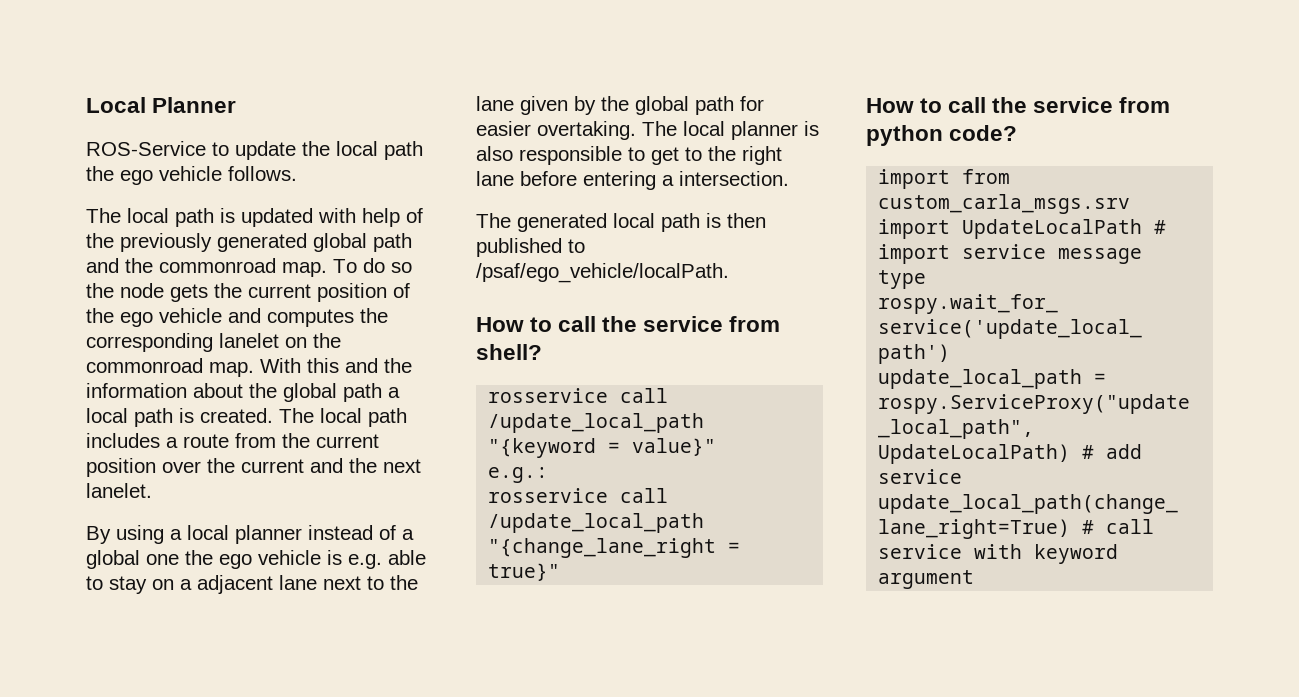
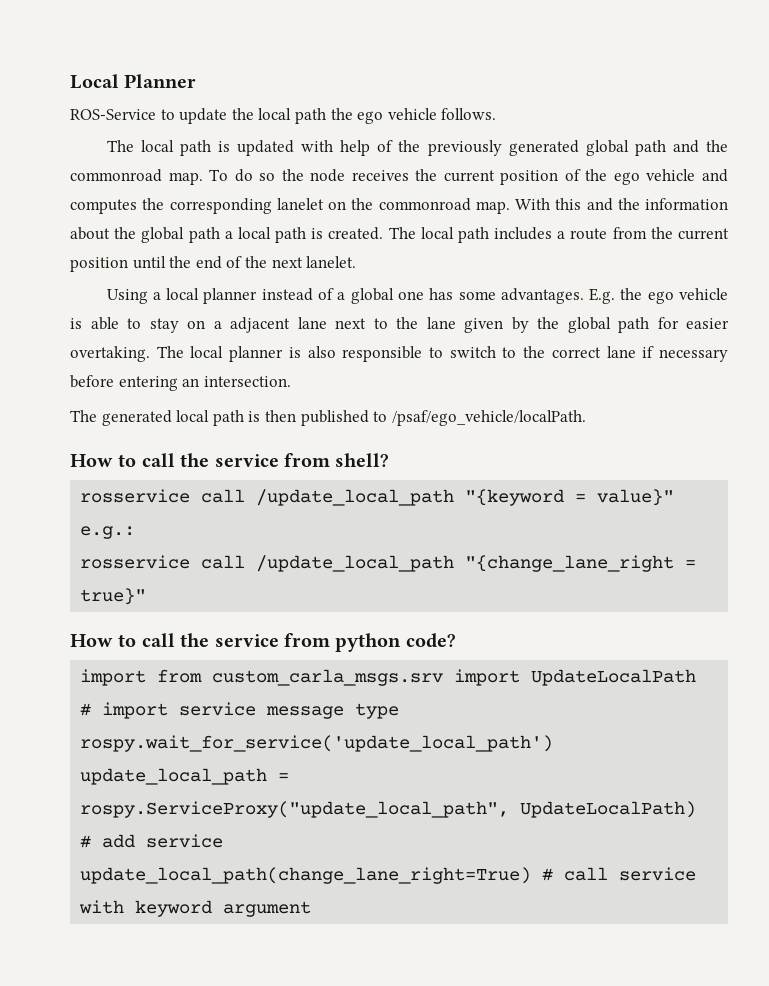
- To do so the node gets the current position of the ego vehicle and computes the corresponding lanelet on the commonroad map.
+ To do so the node receives the current position of the ego vehicle and computes the corresponding lanelet on the commonroad map.
- The local path includes a route from the current position over the current and the next lanelet.
+ The local path includes a route from the current position until the end of the next lanelet.
- By using a local planner instead of a global one the ego vehicle is e.g. able to stay on a adjacent lane next to the lane given by the global path for easier overtaking.
+ Using a local planner instead of a global one has some advantages. E.g. the ego vehicle is able to stay on a adjacent lane next to the lane given by the global path for easier overtaking.
- The local planner is also responsible to get to the right lane before entering a intersection.
+ The local planner is also responsible to switch to the correct lane if necessary before entering an intersection.

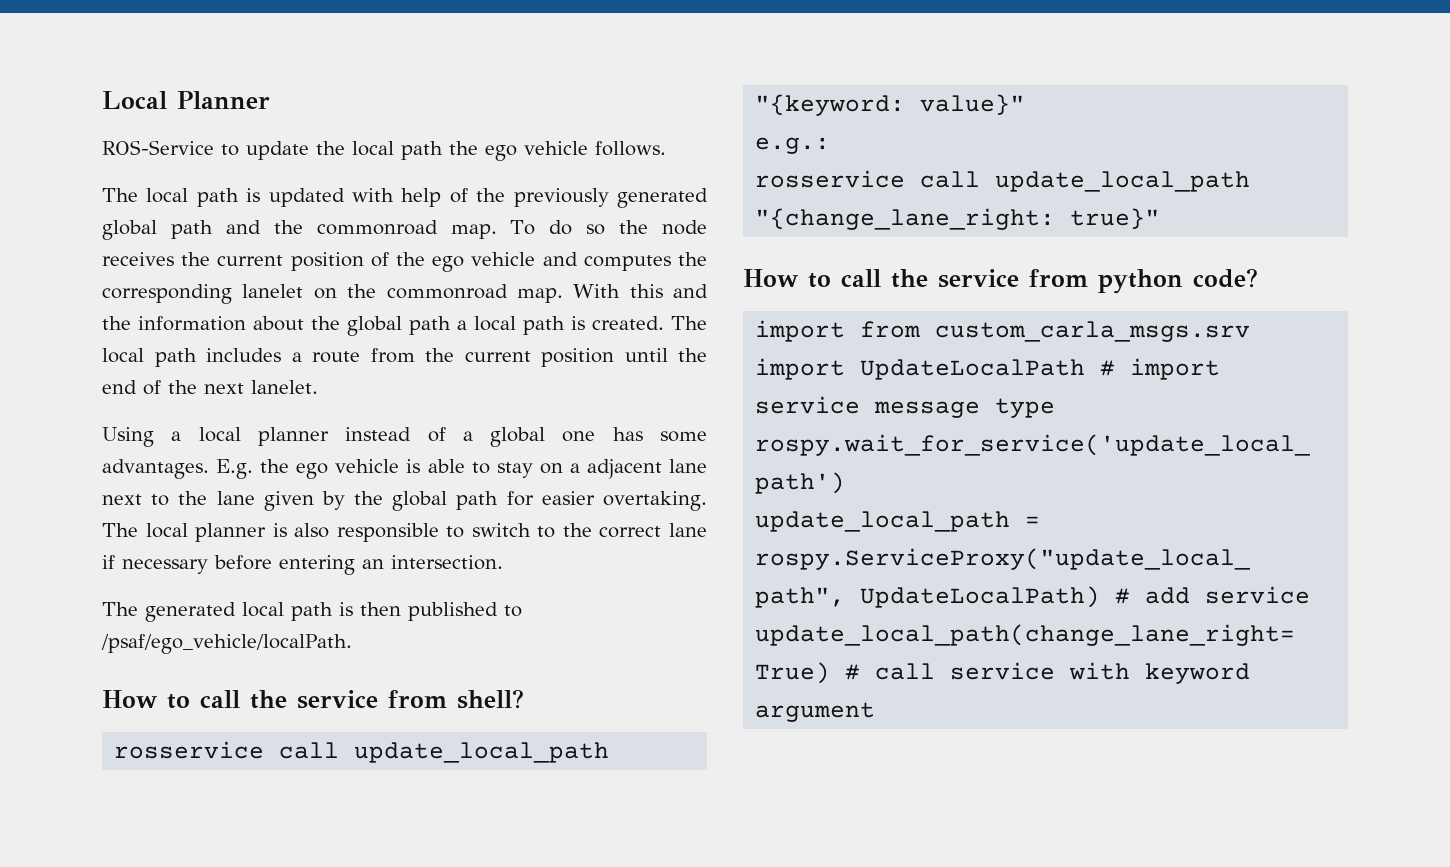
- rosservice call /update_local_path "{keyword = value}"
+ rosservice call update_local_path "{keyword: value}"
- rosservice call /update_local_path "{change_lane_right = true}"
+ rosservice call update_local_path "{change_lane_right: true}"

